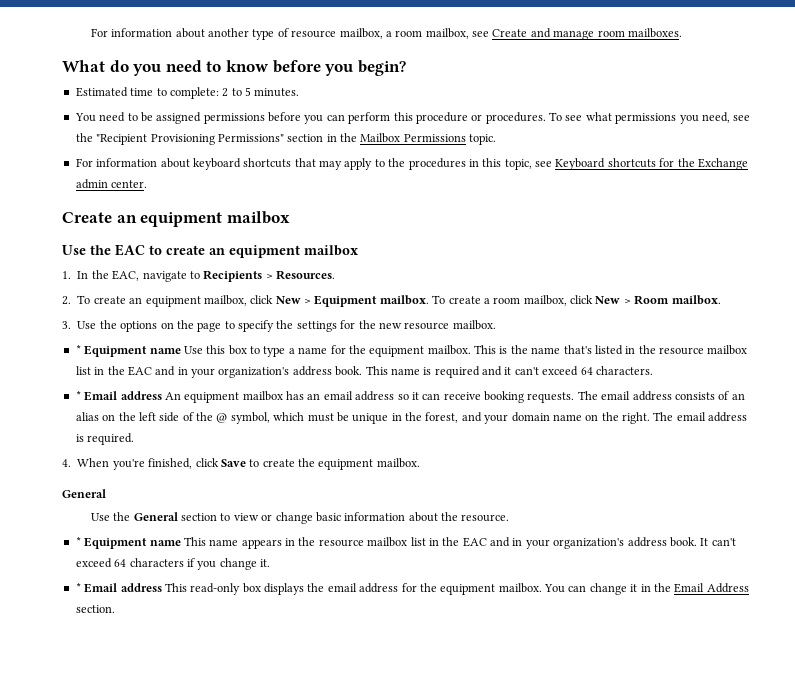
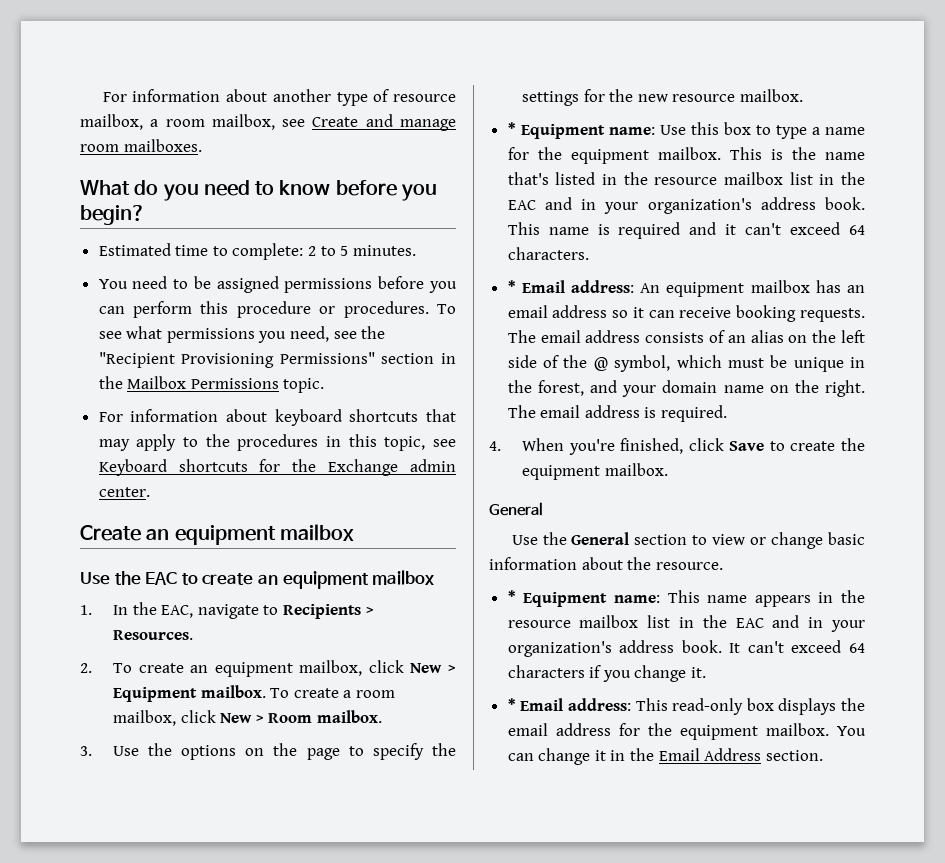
- * Equipment name Use this box to type a name for the equipment mailbox.
+ * Equipment name: Use this box to type a name for the equipment mailbox.
- * Email address An equipment mailbox has an email address so it can receive booking requests.
+ * Email address: An equipment mailbox has an email address so it can receive booking requests.
- * Equipment name This name appears in the resource mailbox list in the EAC and in your organization's address book.
+ * Equipment name: This name appears in the resource mailbox list in the EAC and in your organization's address book.
- * Email address This read-only box displays the email address for the equipment mailbox.
+ * Email address: This read-only box displays the email address for the equipment mailbox.

